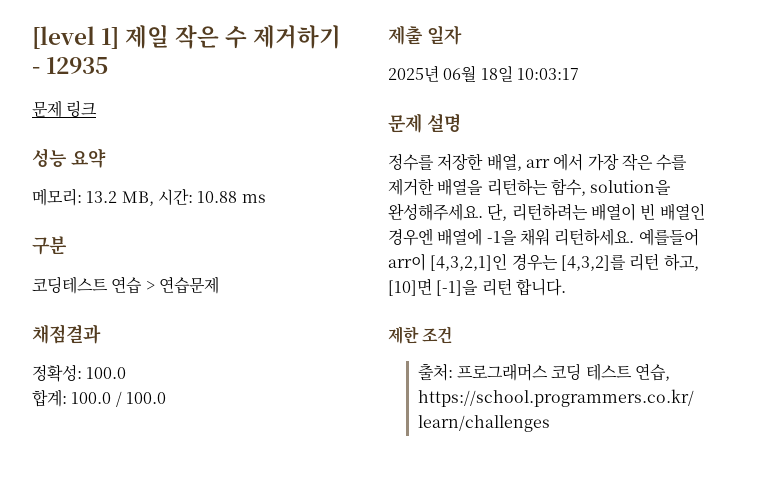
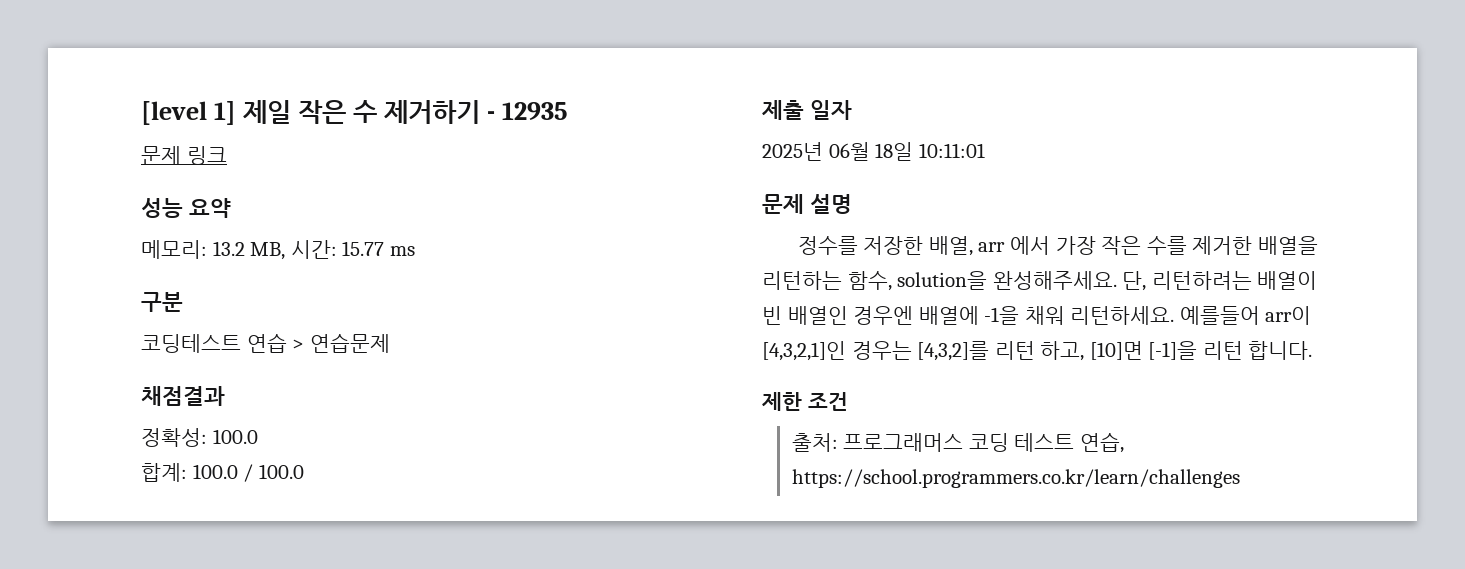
- 메모리: 13.2 MB, 시간: 10.88 ms
+ 메모리: 13.2 MB, 시간: 15.77 ms
- 2025년 06월 18일 10:03:17
+ 2025년 06월 18일 10:11:01

